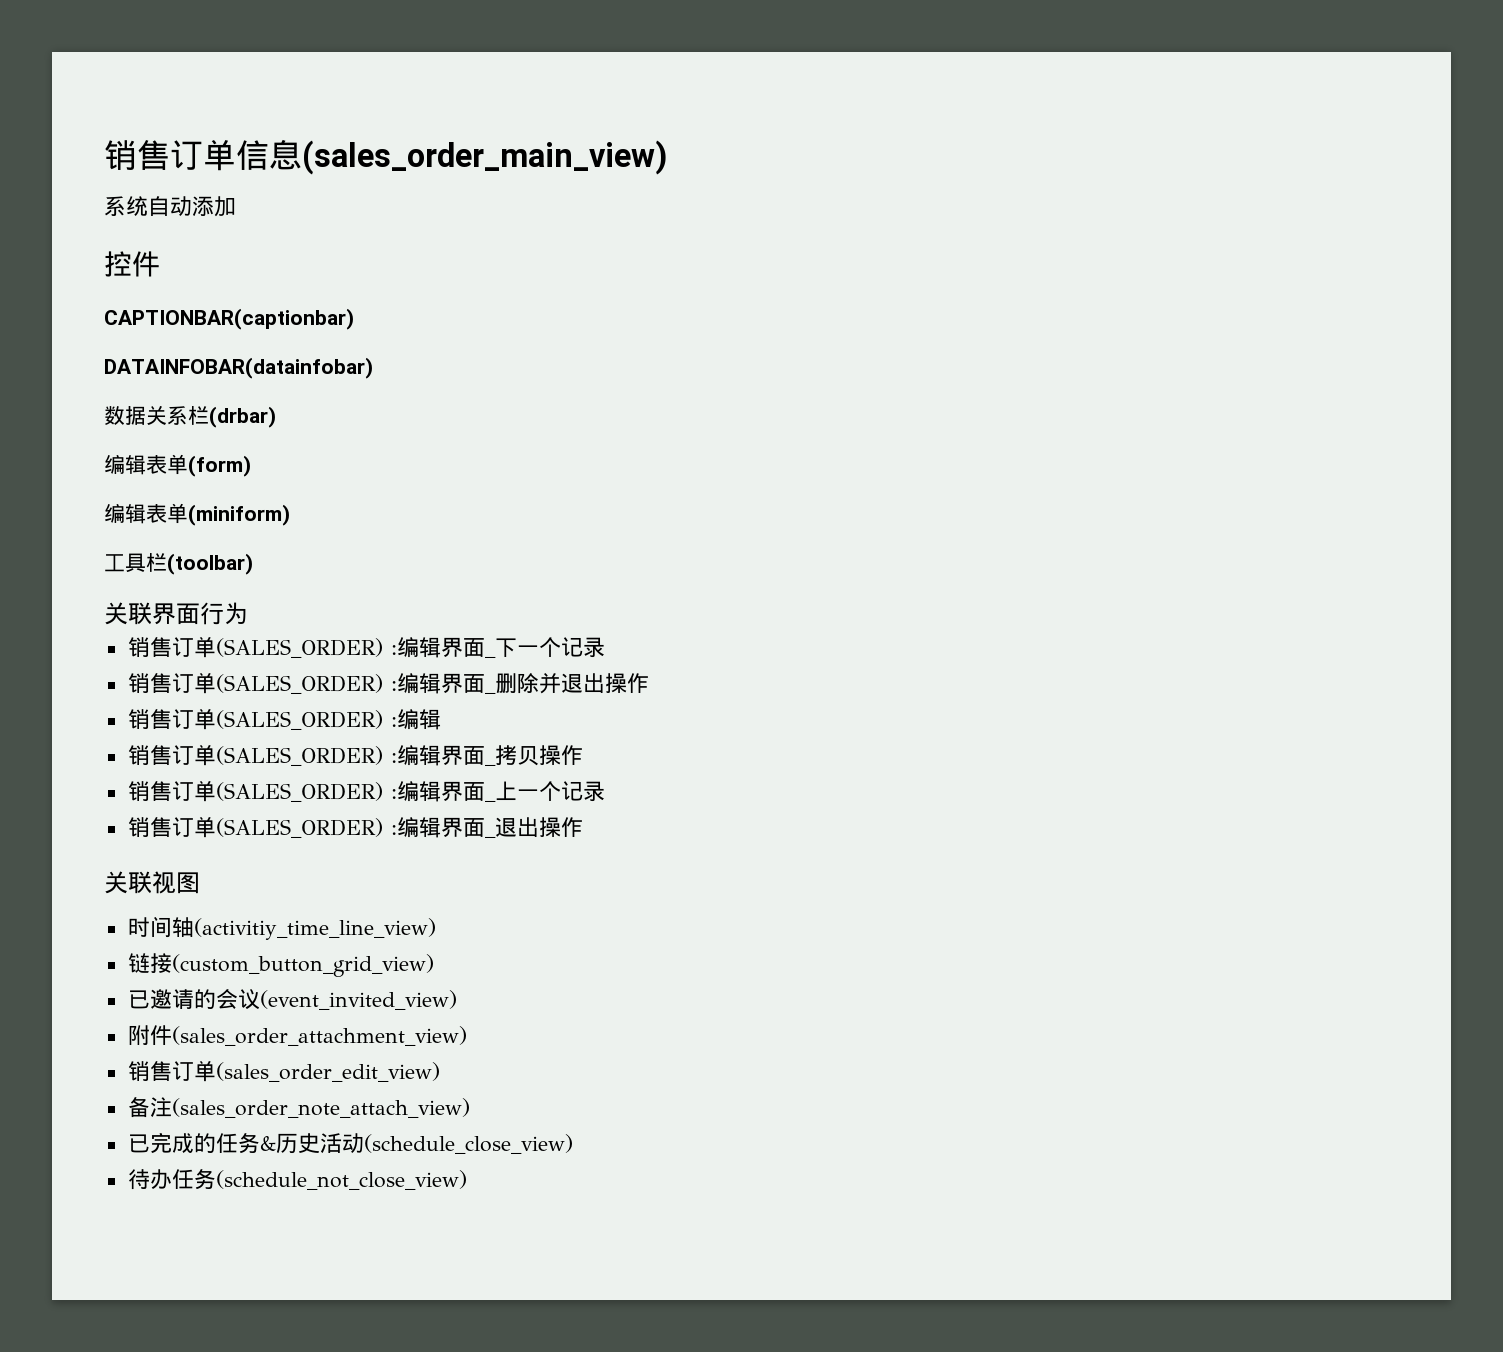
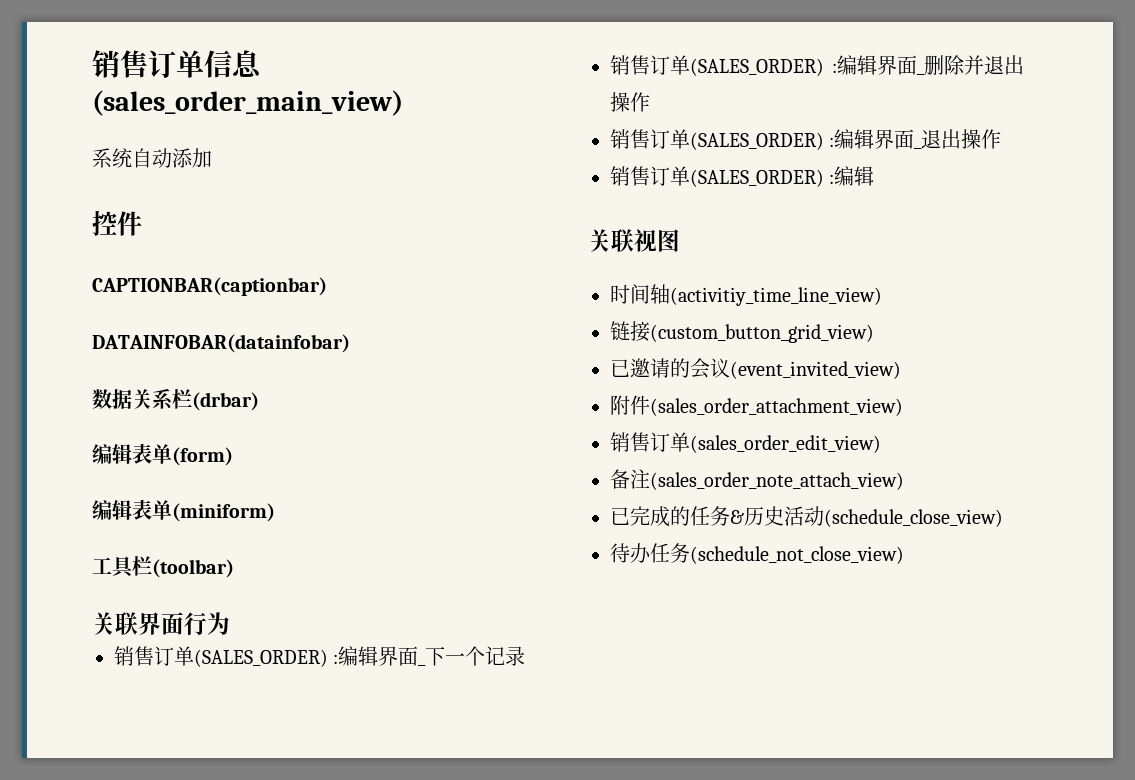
  销售订单(SALES_ORDER) :编辑界面_删除并退出操作
+ 销售订单(SALES_ORDER) :编辑界面_退出操作
  销售订单(SALES_ORDER) :编辑
- 销售订单(SALES_ORDER) :编辑界面_拷贝操作
- 销售订单(SALES_ORDER) :编辑界面_上一个记录
- 销售订单(SALES_ORDER) :编辑界面_退出操作

